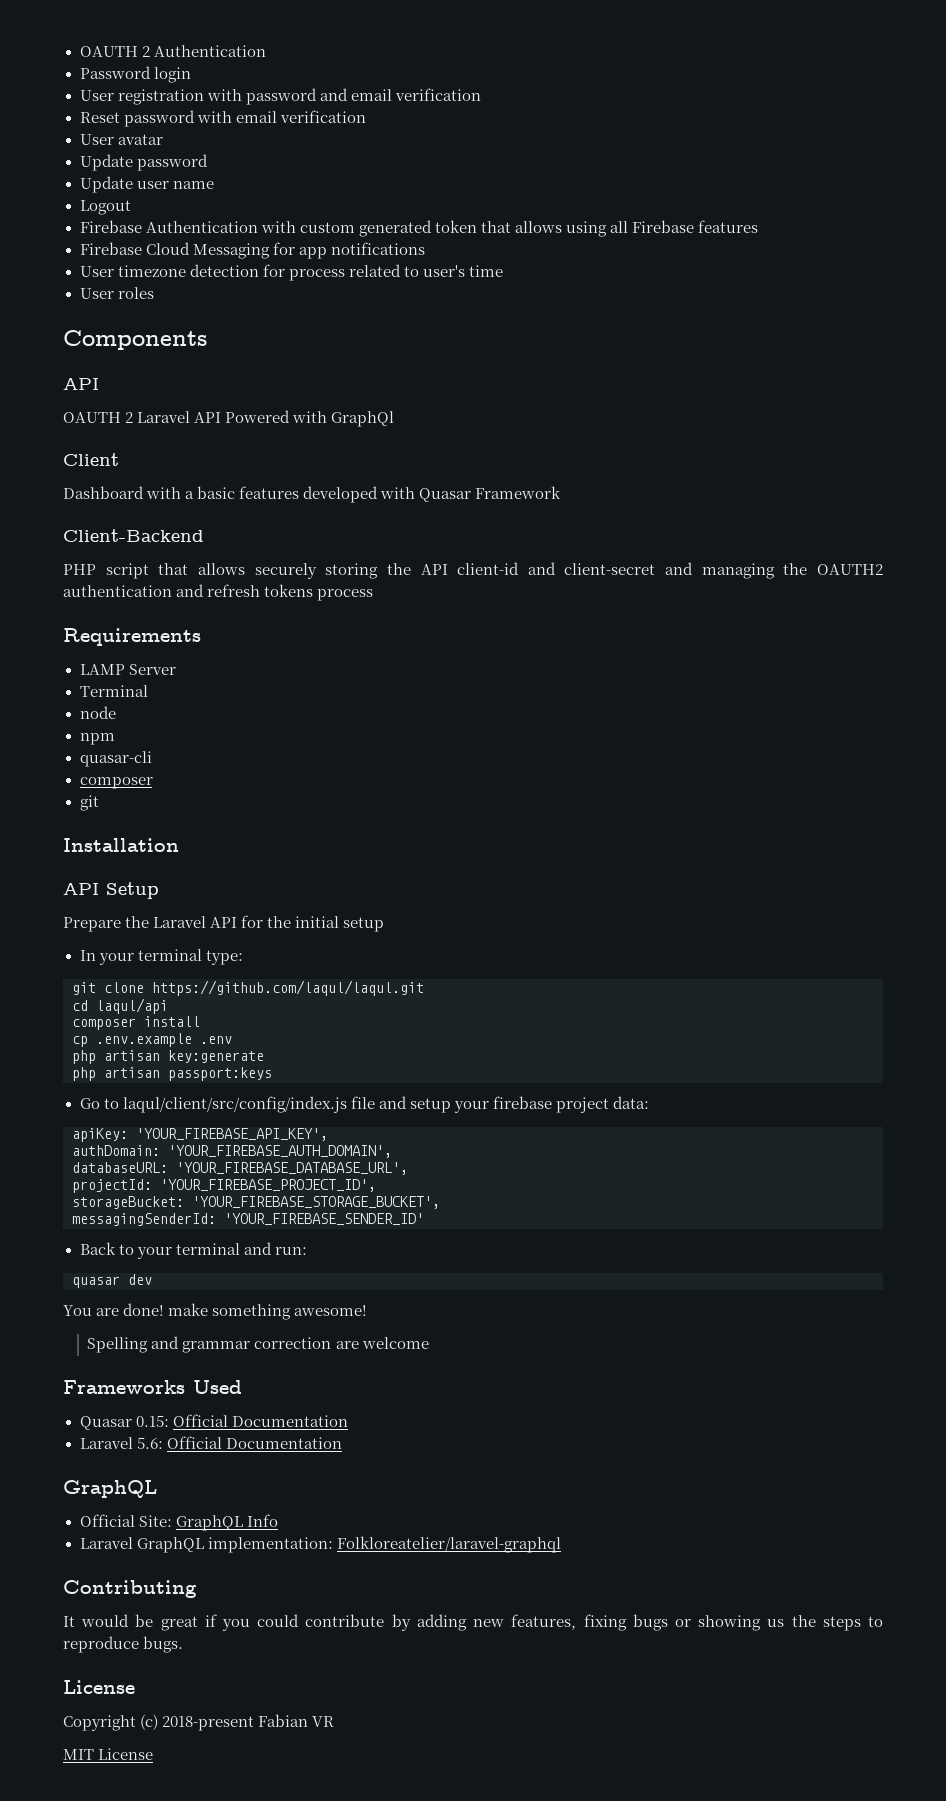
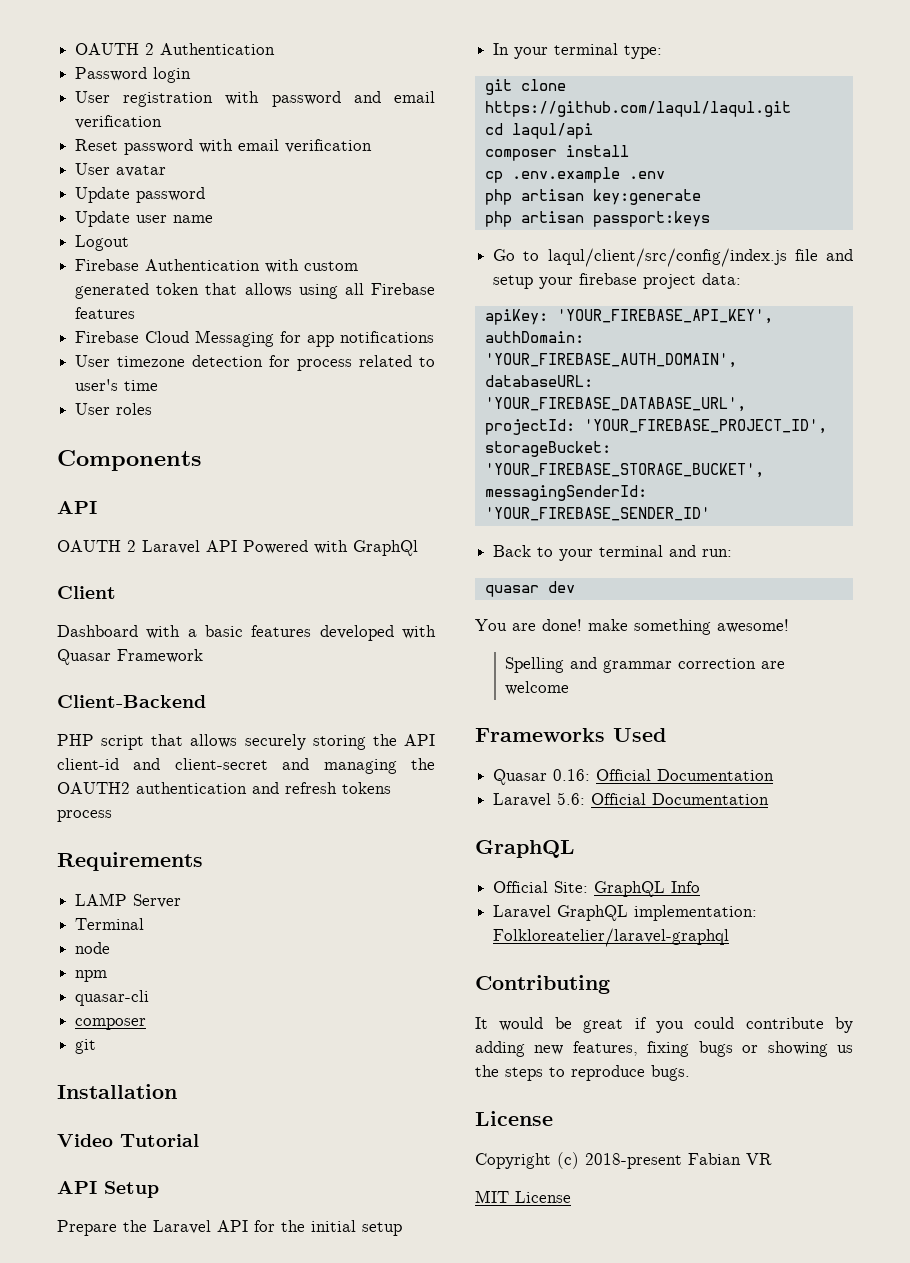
+ Video Tutorial
- Quasar 0.15: Official Documentation
+ Quasar 0.16: Official Documentation

